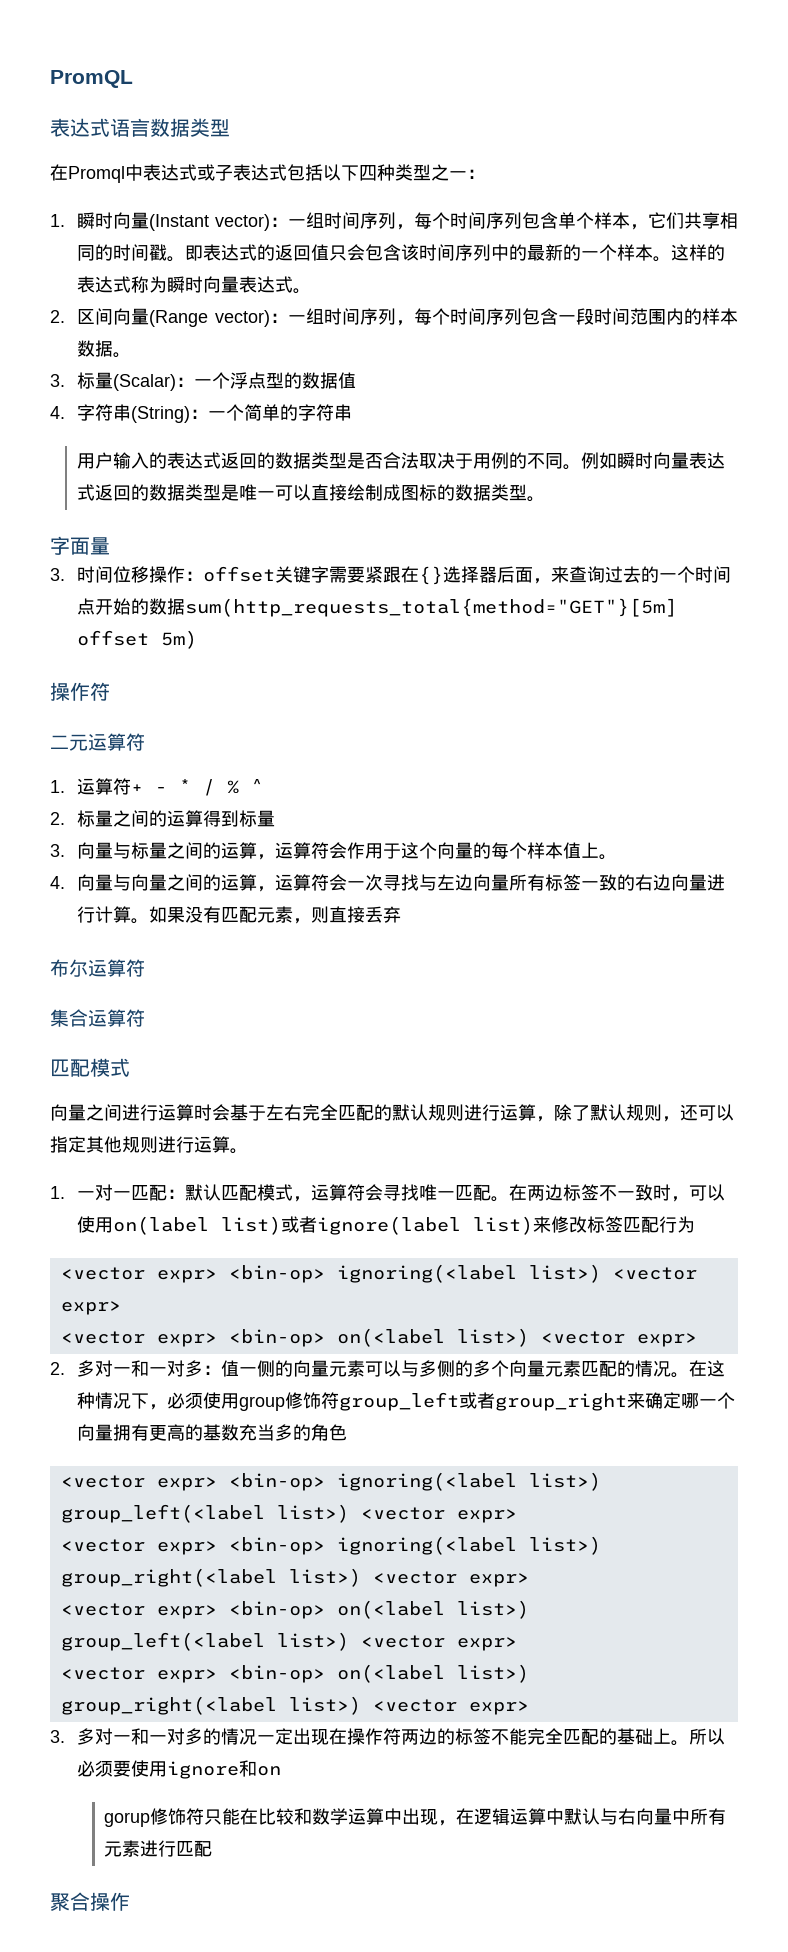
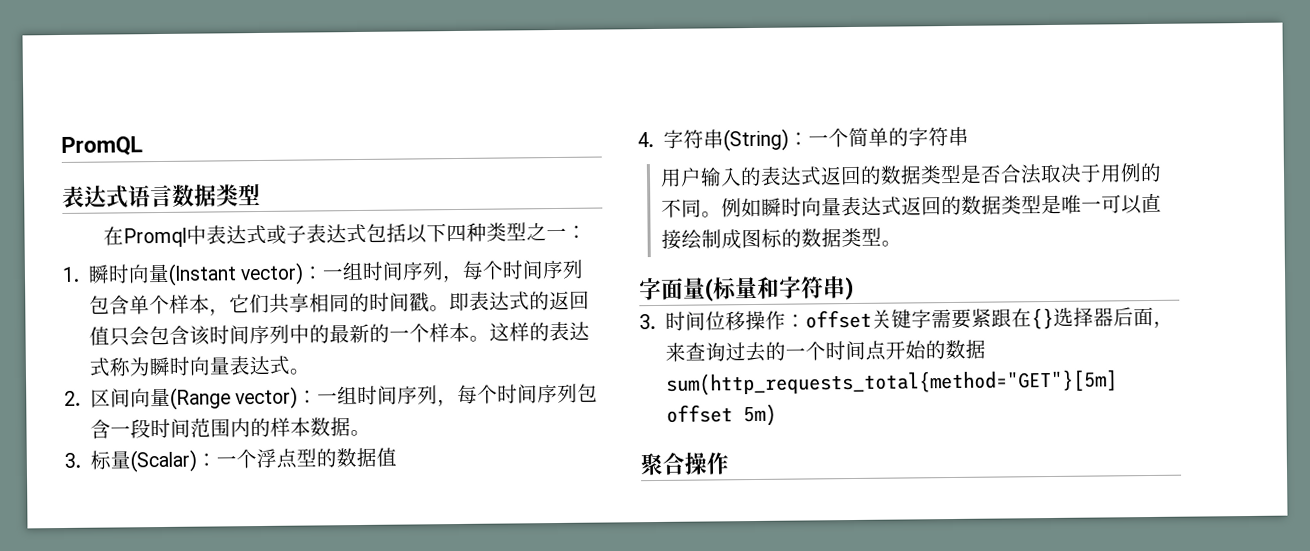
- 字面量
+ 字面量(标量和字符串)
  3.时间位移操作：offset关键字需要紧跟在{}选择器后面，来查询过去的一个时间点开始的数据sum(http_requests_total{method="GET"}[5m] offset 5m)
- 操作符
- 二元运算符
- 1.运算符+ - * / % ^
- 2.标量之间的运算得到标量
- 3.向量与标量之间的运算，运算符会作用于这个向量的每个样本值上。
- 4.向量与向量之间的运算，运算符会一次寻找与左边向量所有标签一致的右边向量进行计算。如果没有匹配元素，则直接丢弃
- 布尔运算符
- 集合运算符
- 匹配模式
- 向量之间进行运算时会基于左右完全匹配的默认规则进行运算，除了默认规则，还可以指定其他规则进行运算。
- 1.一对一匹配：默认匹配模式，运算符会寻找唯一匹配。在两边标签不一致时，可以使用on(label list)或者ignore(label list)来修改标签匹配行为
- <vector expr> <bin-op> ignoring(<label list>) <vector expr>
- <vector expr> <bin-op> on(<label list>) <vector expr>
- 2.多对一和一对多：值一侧的向量元素可以与多侧的多个向量元素匹配的情况。在这种情况下，必须使用group修饰符group_left或者group_right来确定哪一个向量拥有更高的基数充当多的角色
- <vector expr> <bin-op> ignoring(<label list>) group_left(<label list>) <vector expr>
- <vector expr> <bin-op> ignoring(<label list>) group_right(<label list>) <vector expr>
- <vector expr> <bin-op> on(<label list>) group_left(<label list>) <vector expr>
- <vector expr> <bin-op> on(<label list>) group_right(<label list>) <vector expr>
- 3.多对一和一对多的情况一定出现在操作符两边的标签不能完全匹配的基础上。所以必须要使用ignore和on
- gorup修饰符只能在比较和数学运算中出现，在逻辑运算中默认与右向量中所有元素进行匹配

